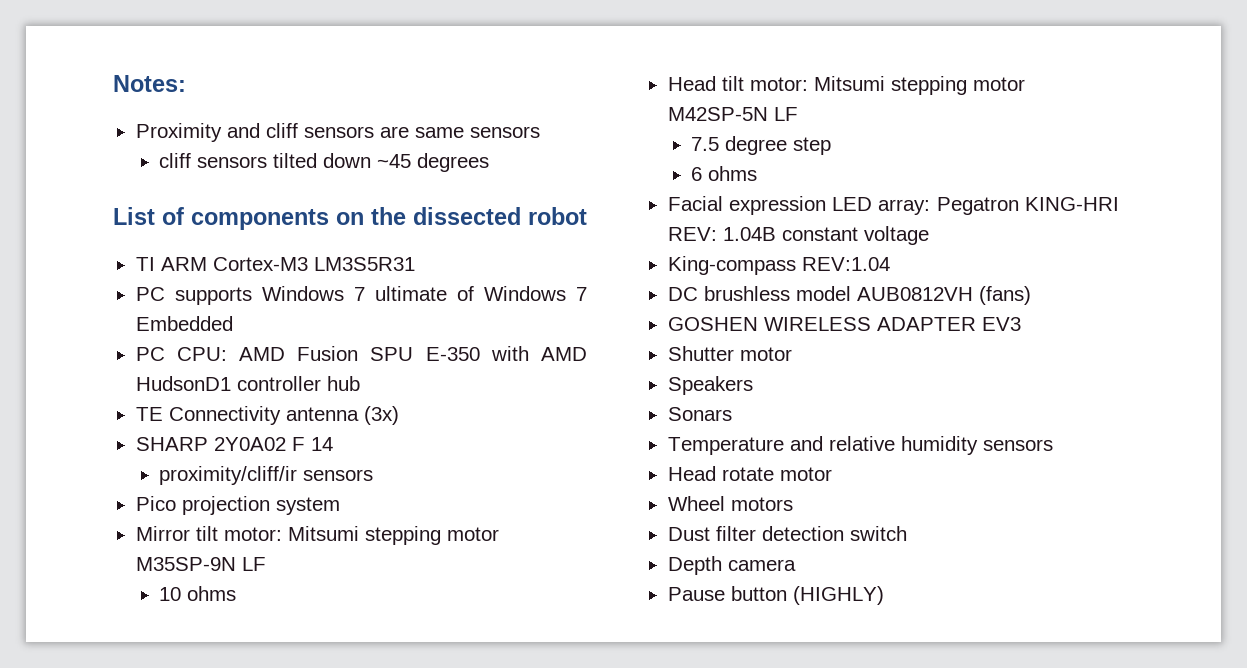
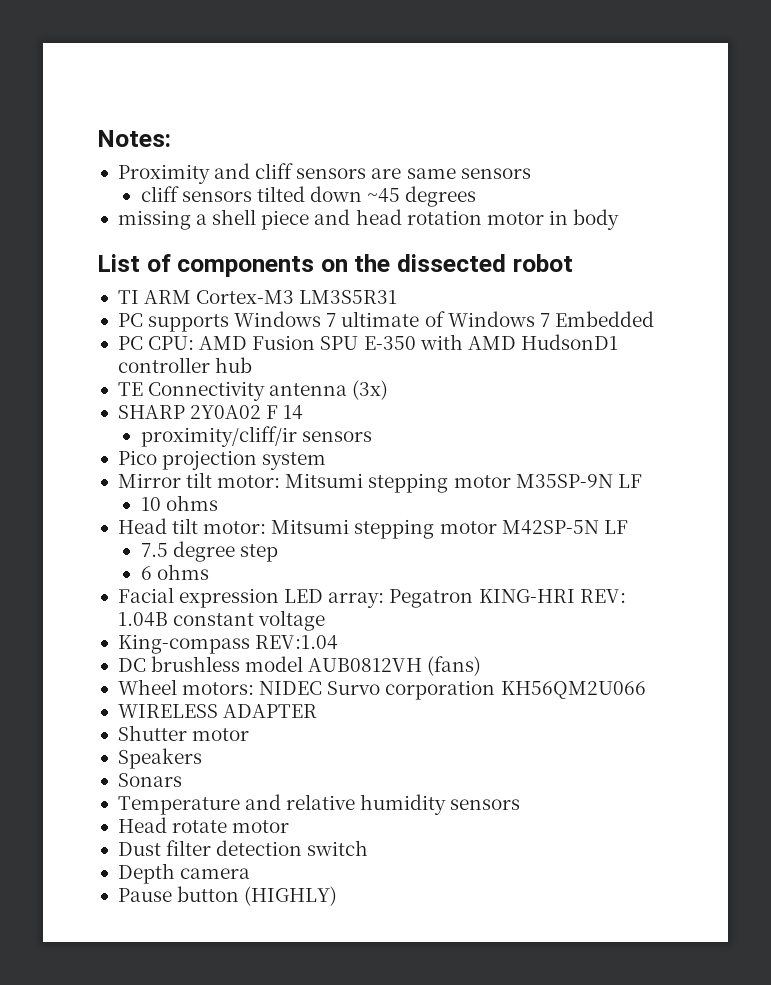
+ missing a shell piece and head rotation motor in body
- GOSHEN WIRELESS ADAPTER EV3
+ Wheel motors: NIDEC Survo corporation KH56QM2U066
+ WIRELESS ADAPTER
- Wheel motors

